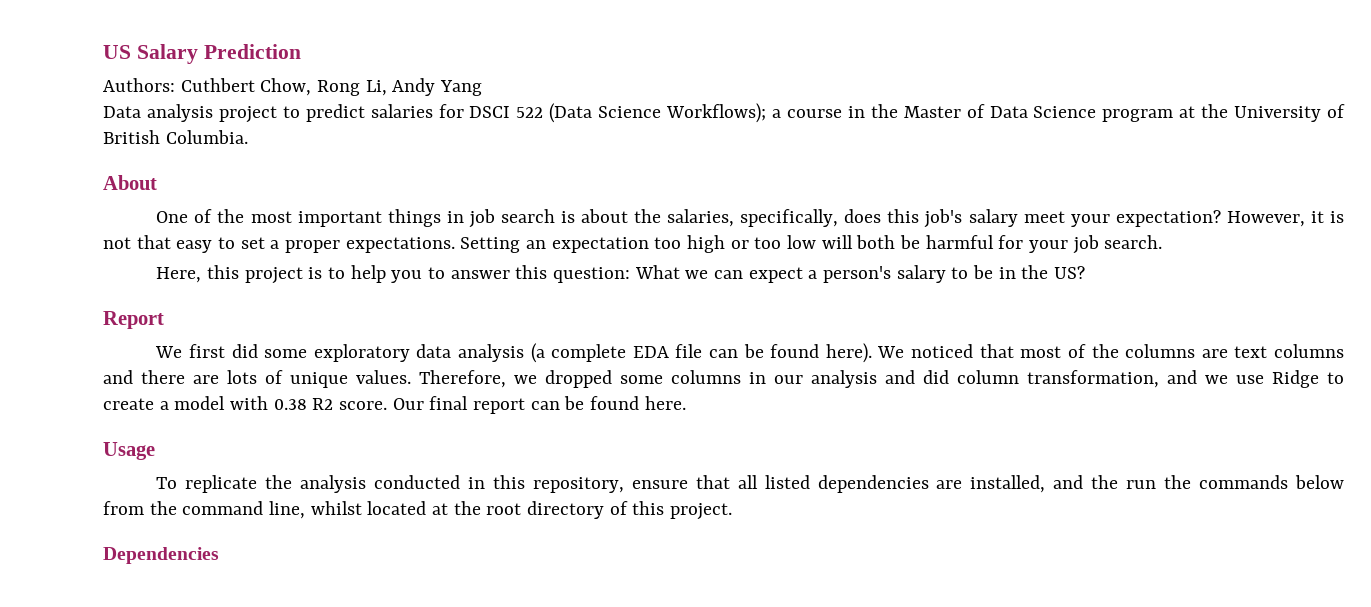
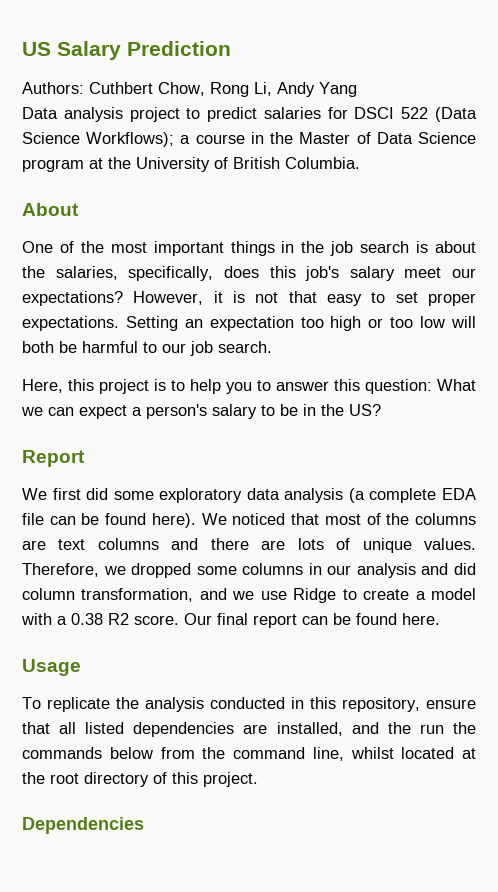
- One of the most important things in job search is about the salaries, specifically, does this job's salary meet your expectation?
+ One of the most important things in the job search is about the salaries, specifically, does this job's salary meet our expectations?
- However, it is not that easy to set a proper expectations.
+ However, it is not that easy to set proper expectations.
- Setting an expectation too high or too low will both be harmful for your job search.
+ Setting an expectation too high or too low will both be harmful to our job search.
- Therefore, we dropped some columns in our analysis and did column transformation, and we use Ridge to create a model with 0.38 R2 score.
+ Therefore, we dropped some columns in our analysis and did column transformation, and we use Ridge to create a model with a 0.38 R2 score.

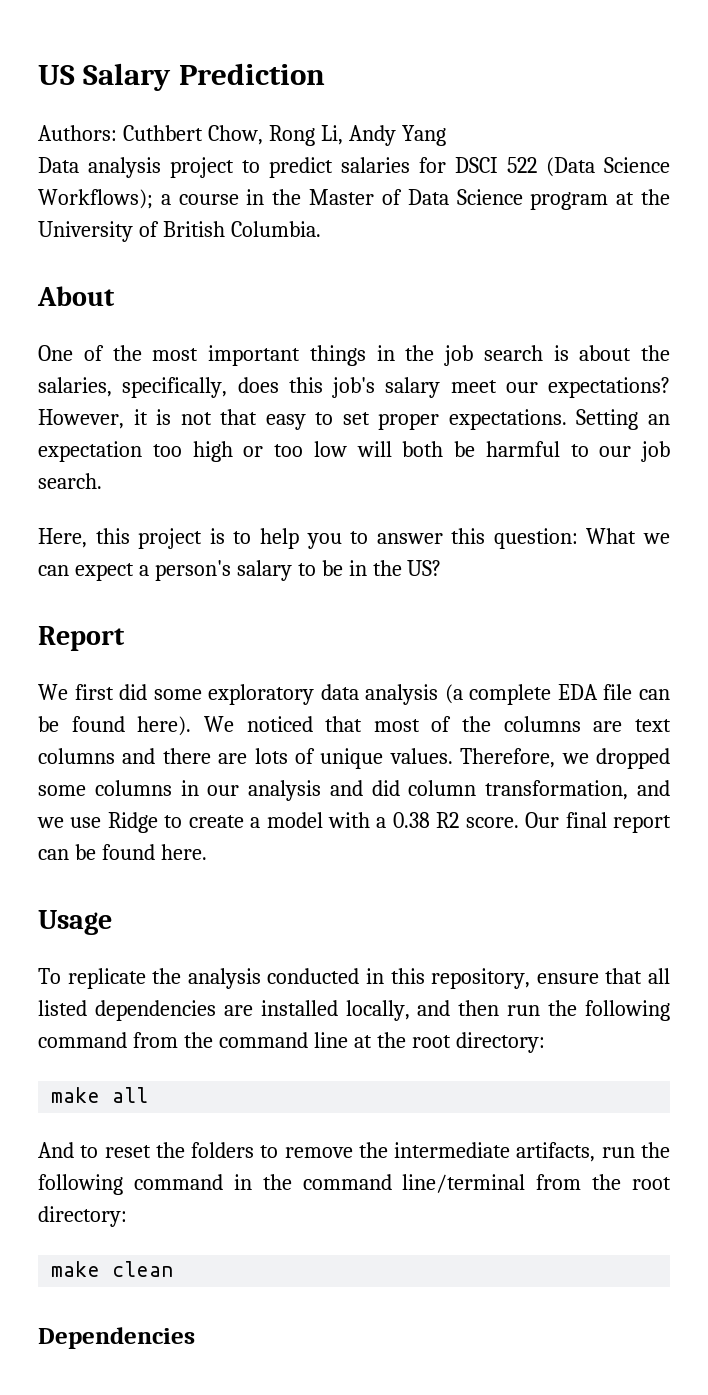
- To replicate the analysis conducted in this repository, ensure that all listed dependencies are installed, and the run the commands below from the command line, whilst located at the root directory of this project.
+ To replicate the analysis conducted in this repository, ensure that all listed dependencies are installed locally, and then run the following command from the command line at the root directory:
+ make all
+ And to reset the folders to remove the intermediate artifacts, run the following command in the command line/terminal from the root directory:
+ make clean

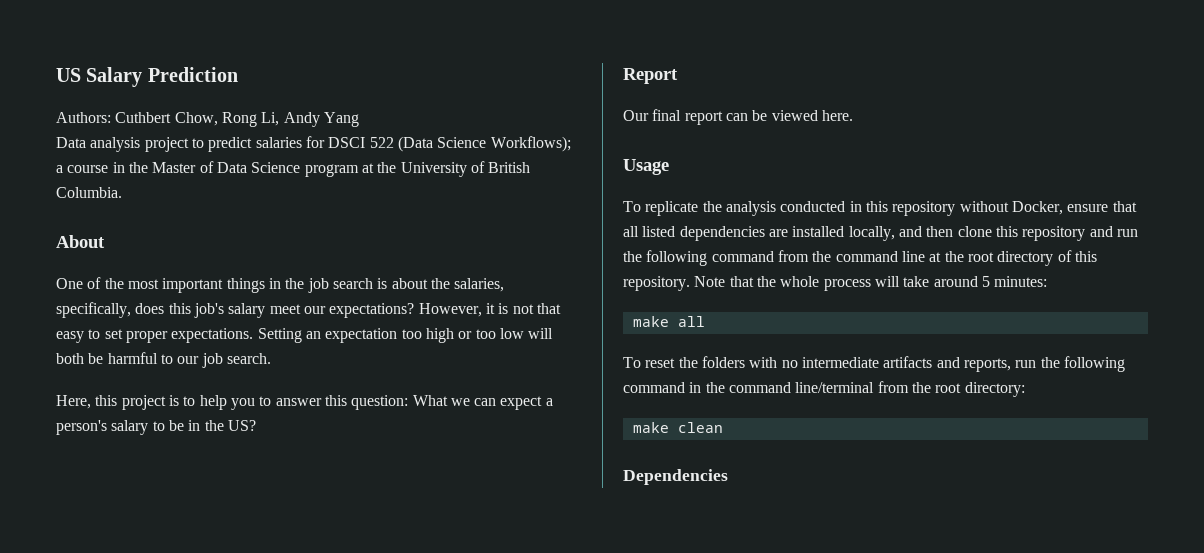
- We first did some exploratory data analysis (a complete EDA file can be found here). We noticed that most of the columns are text columns and there are lots of unique values. Therefore, we dropped some columns in our analysis and did column transformation, and we use Ridge to create a model with a 0.38 R2 score. Our final report can be found here.
+ Our final report can be viewed here.
- To replicate the analysis conducted in this repository, ensure that all listed dependencies are installed locally, and then run the following command from the command line at the root directory:
+ To replicate the analysis conducted in this repository without Docker, ensure that all listed dependencies are installed locally, and then clone this repository and run the following command from the command line at the root directory of this repository. Note that the whole process will take around 5 minutes:
- And to reset the folders to remove the intermediate artifacts, run the following command in the command line/terminal from the root directory:
+ To reset the folders with no intermediate artifacts and reports, run the following command in the command line/terminal from the root directory:

